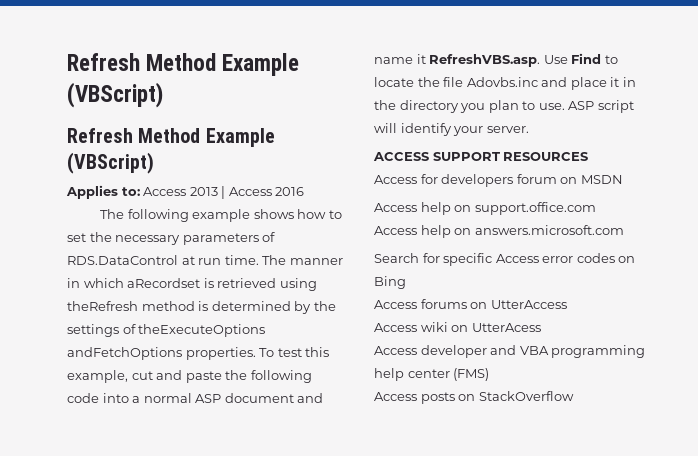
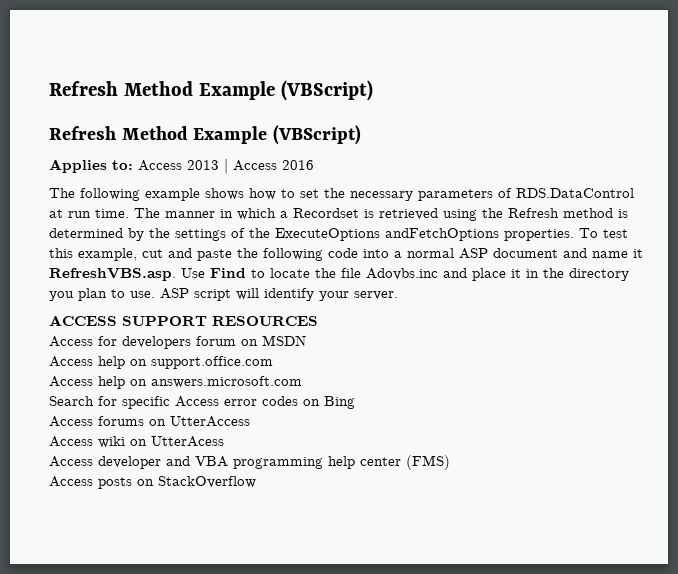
- The manner in which aRecordset is retrieved using theRefresh method is determined by the settings of theExecuteOptions andFetchOptions properties.
+ The manner in which a Recordset is retrieved using the Refresh method is determined by the settings of the ExecuteOptions andFetchOptions properties.

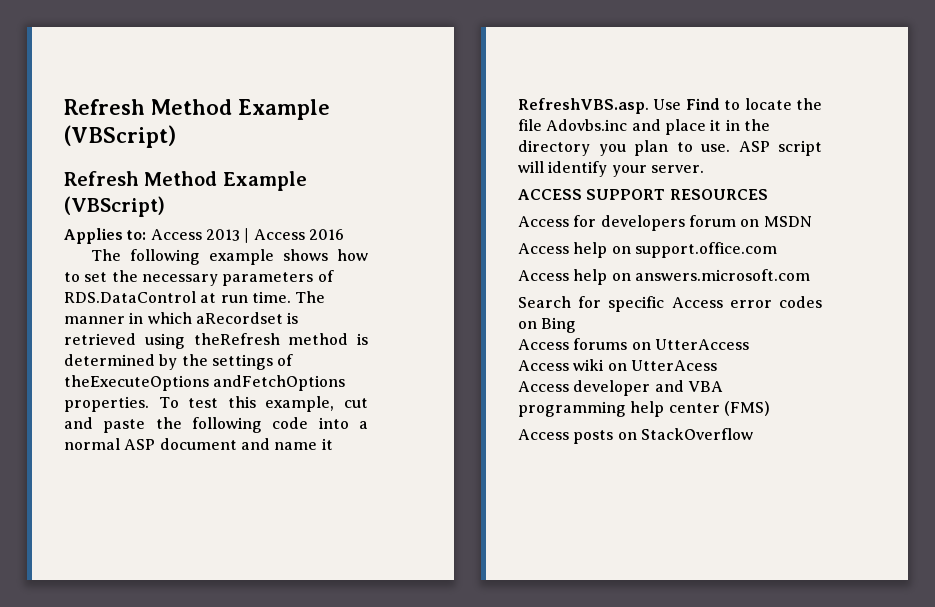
- The manner in which a Recordset is retrieved using the Refresh method is determined by the settings of the ExecuteOptions andFetchOptions properties.
+ The manner in which aRecordset is retrieved using theRefresh method is determined by the settings of theExecuteOptions andFetchOptions properties.

